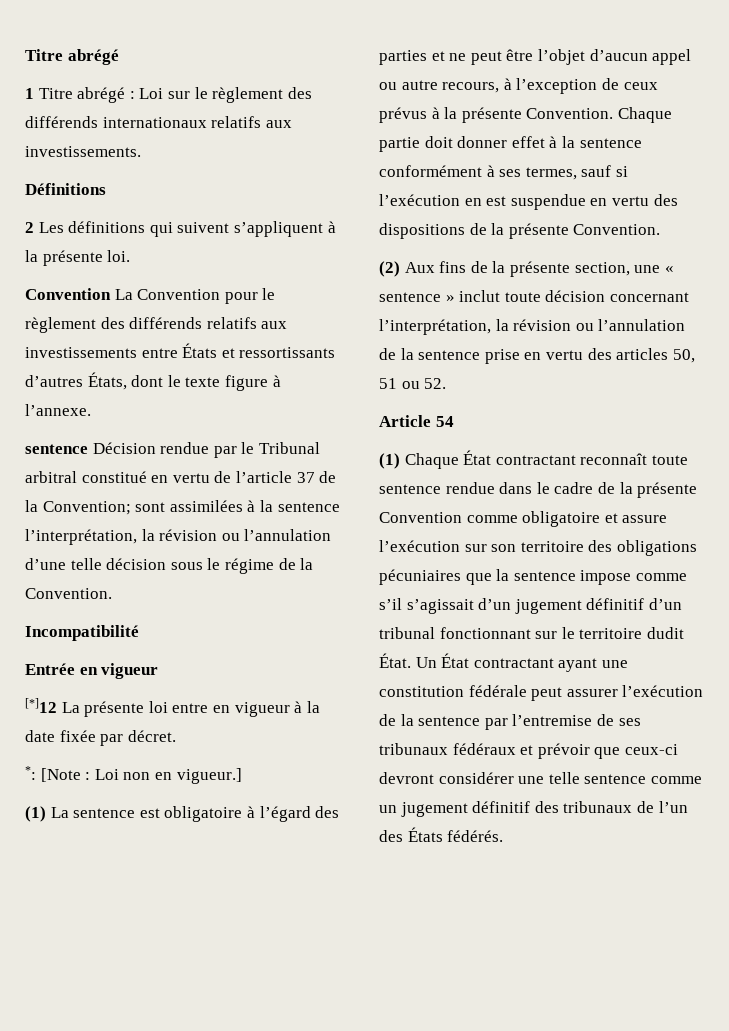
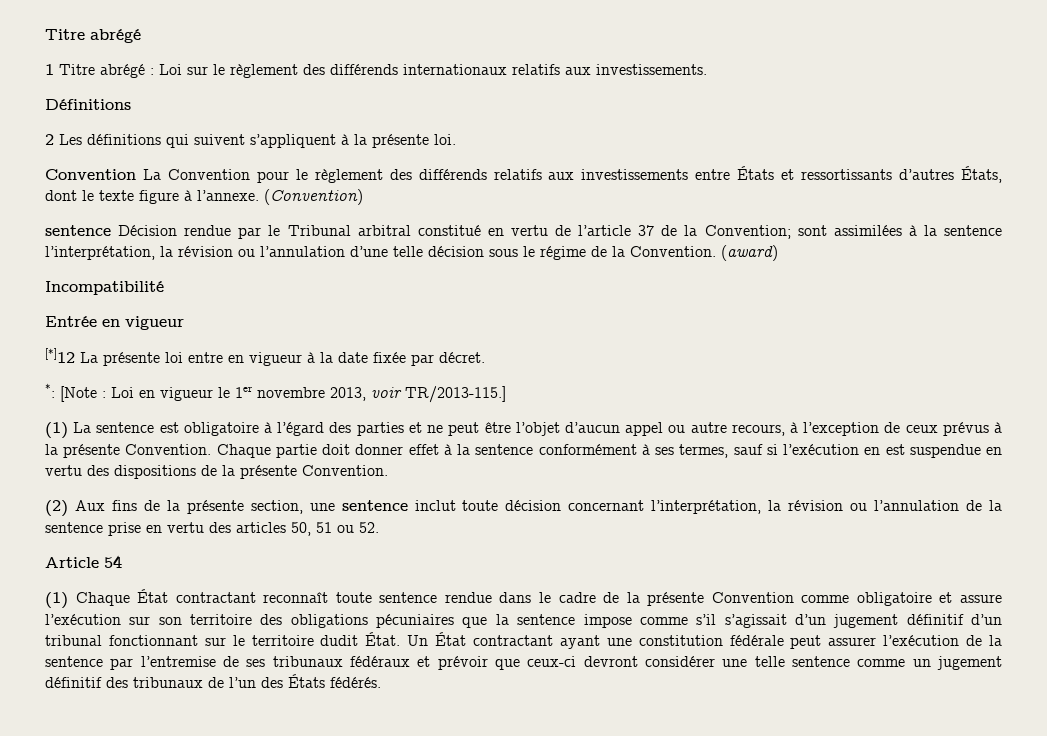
+ (Convention)
+ (award)
- *: [Note : Loi non en vigueur.]
+ *: [Note : Loi en vigueur le 1er novembre 2013, voir TR/2013-115.]
- (2) Aux fins de la présente section, une « sentence » inclut toute décision concernant l’interprétation, la révision ou l’annulation de la sentence prise en vertu des articles 50, 51 ou 52.
+ (2) Aux fins de la présente section, une sentence inclut toute décision concernant l’interprétation, la révision ou l’annulation de la sentence prise en vertu des articles 50, 51 ou 52.

